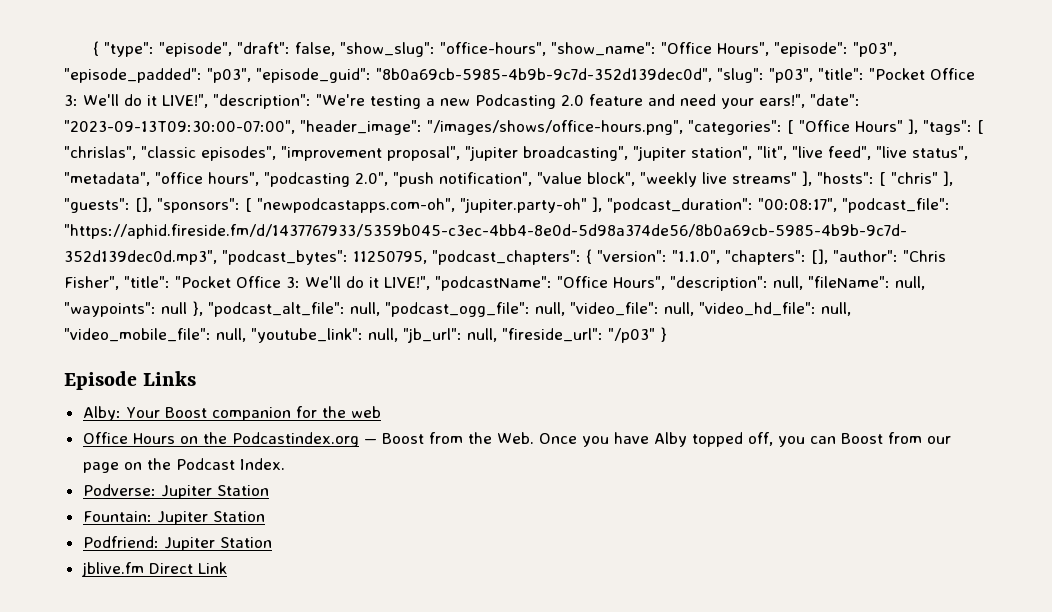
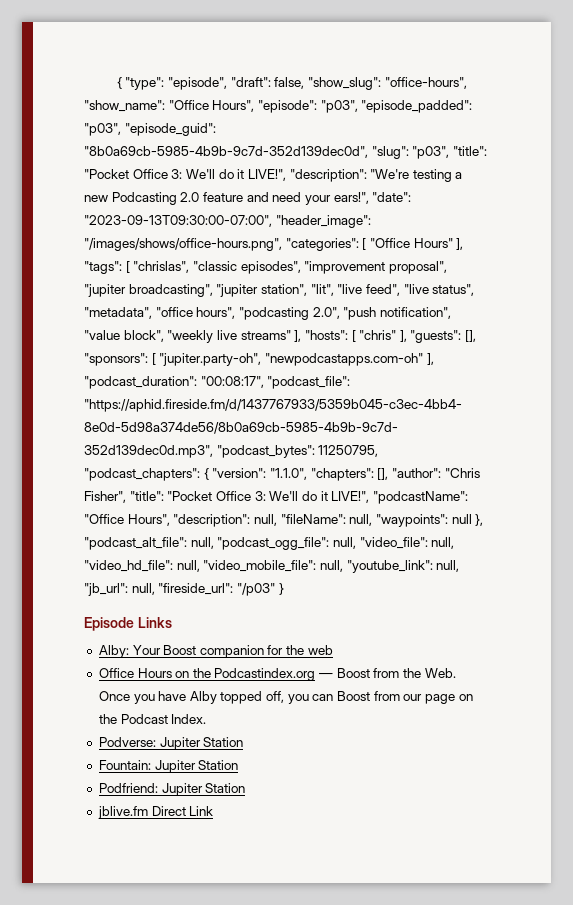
- [ "newpodcastapps.com-oh", "jupiter.party-oh" ], "podcast_duration":
+ [ "jupiter.party-oh", "newpodcastapps.com-oh" ], "podcast_duration":

